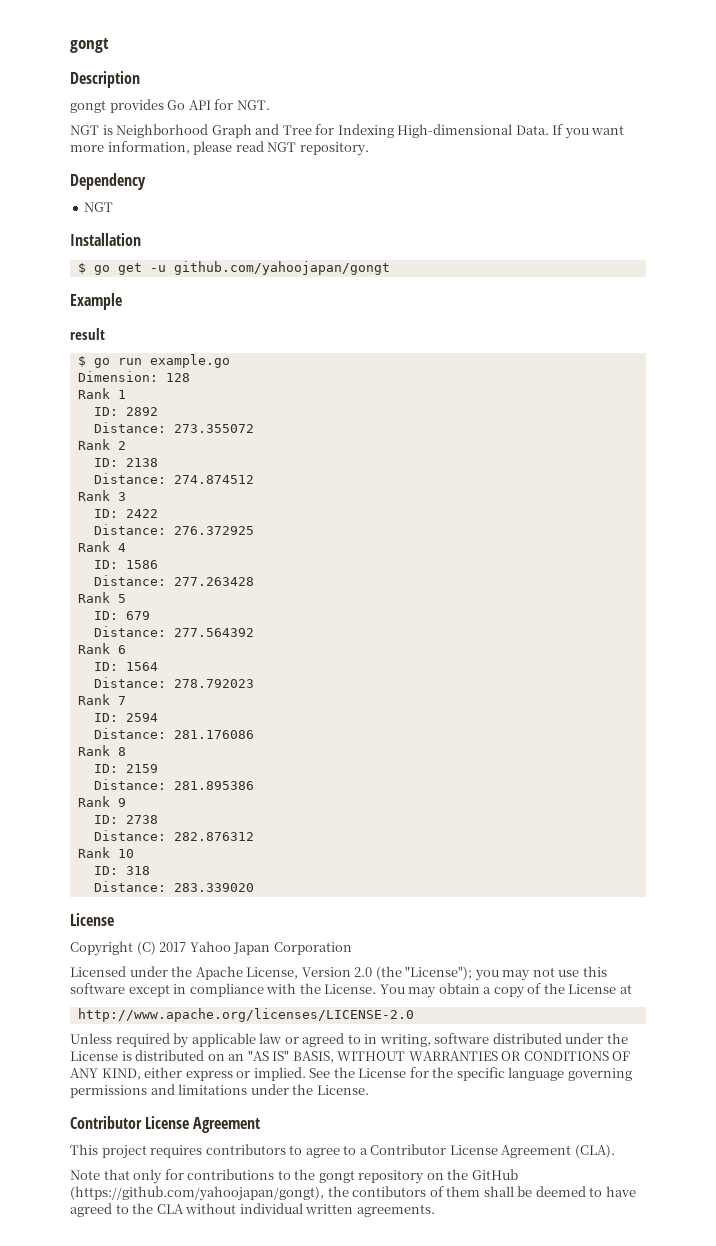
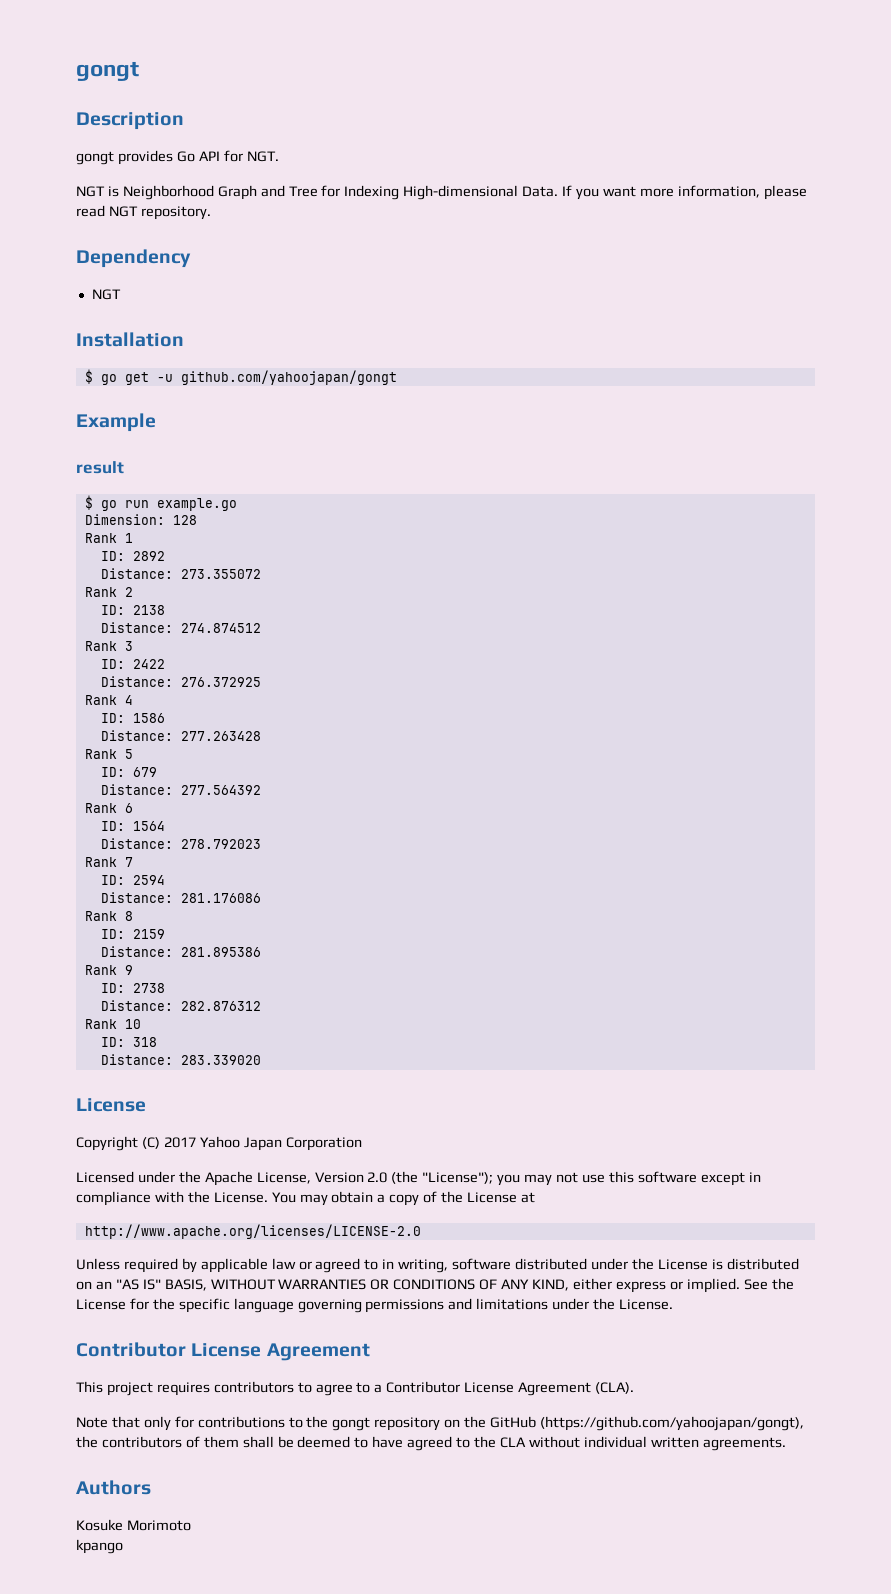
- Note that only for contributions to the gongt repository on the GitHub (https://github.com/yahoojapan/gongt), the contibutors of them shall be deemed to have agreed to the CLA without individual written agreements.
+ Note that only for contributions to the gongt repository on the GitHub (https://github.com/yahoojapan/gongt), the contributors of them shall be deemed to have agreed to the CLA without individual written agreements.
+ Authors
+ Kosuke Morimoto
+ kpango

